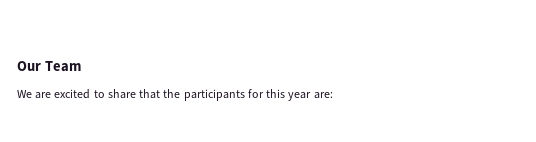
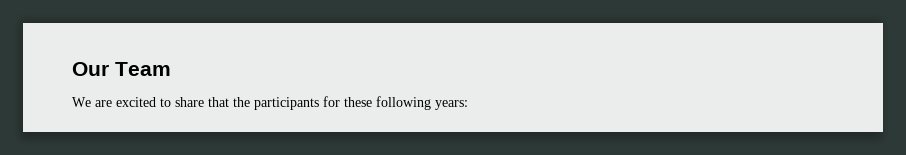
- We are excited to share that the participants for this year are:
+ We are excited to share that the participants for these following years:

